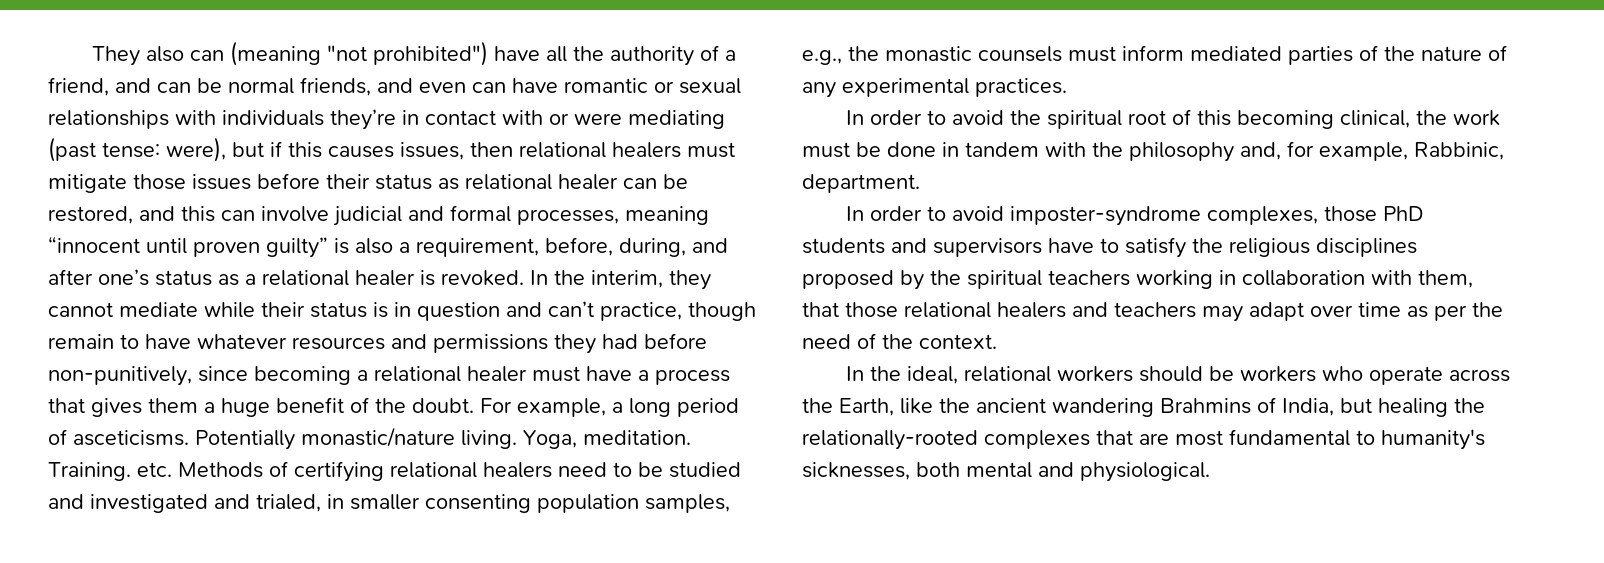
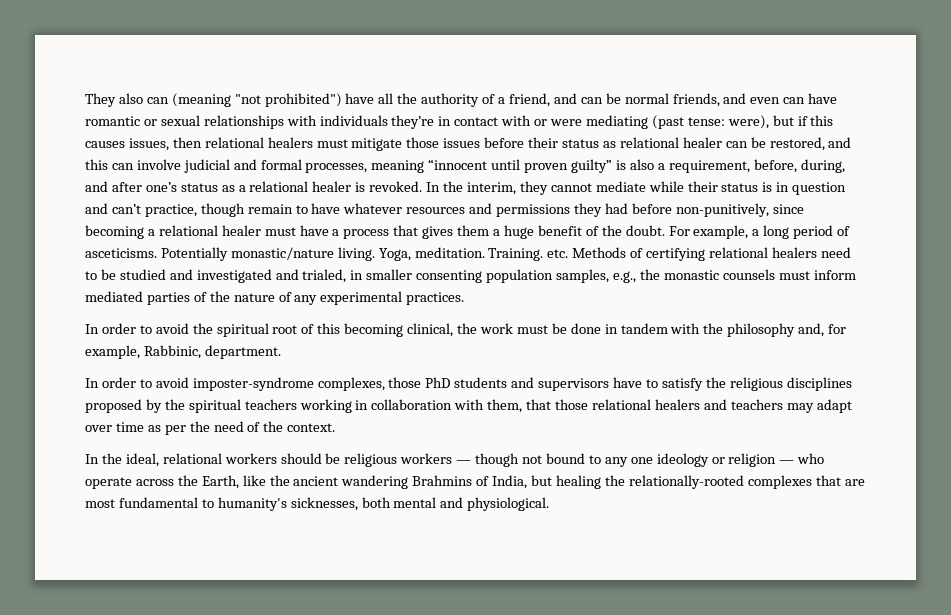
- In the ideal, relational workers should be workers who operate across the Earth, like the ancient wandering Brahmins of India, but healing the relationally-rooted complexes that are most fundamental to humanity's sicknesses, both mental and physiological.
+ In the ideal, relational workers should be religious workers — though not bound to any one ideology or religion — who operate across the Earth, like the ancient wandering Brahmins of India, but healing the relationally-rooted complexes that are most fundamental to humanity's sicknesses, both mental and physiological.

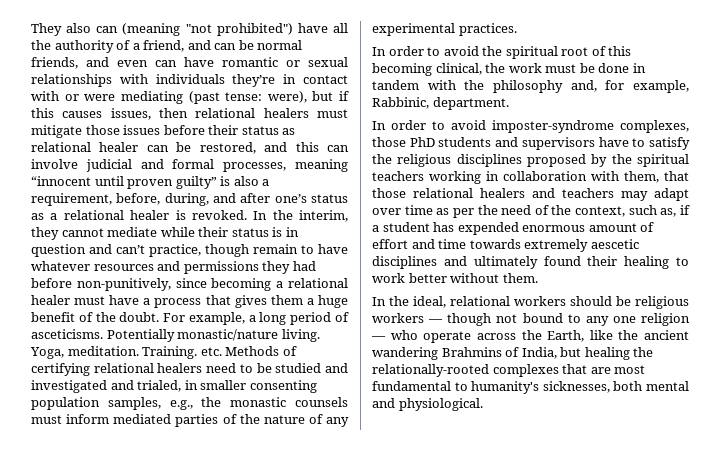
- In order to avoid imposter-syndrome complexes, those PhD students and supervisors have to satisfy the religious disciplines proposed by the spiritual teachers working in collaboration with them, that those relational healers and teachers may adapt over time as per the need of the context.
+ In order to avoid imposter-syndrome complexes, those PhD students and supervisors have to satisfy the religious disciplines proposed by the spiritual teachers working in collaboration with them, that those relational healers and teachers may adapt over time as per the need of the context, such as, if a student has expended enormous amount of effort and time towards extremely aescetic disciplines and ultimately found their healing to work better without them.
- In the ideal, relational workers should be religious workers — though not bound to any one ideology or religion — who operate across the Earth, like the ancient wandering Brahmins of India, but healing the relationally-rooted complexes that are most fundamental to humanity's sicknesses, both mental and physiological.
+ In the ideal, relational workers should be religious workers — though not bound to any one religion — who operate across the Earth, like the ancient wandering Brahmins of India, but healing the relationally-rooted complexes that are most fundamental to humanity's sicknesses, both mental and physiological.

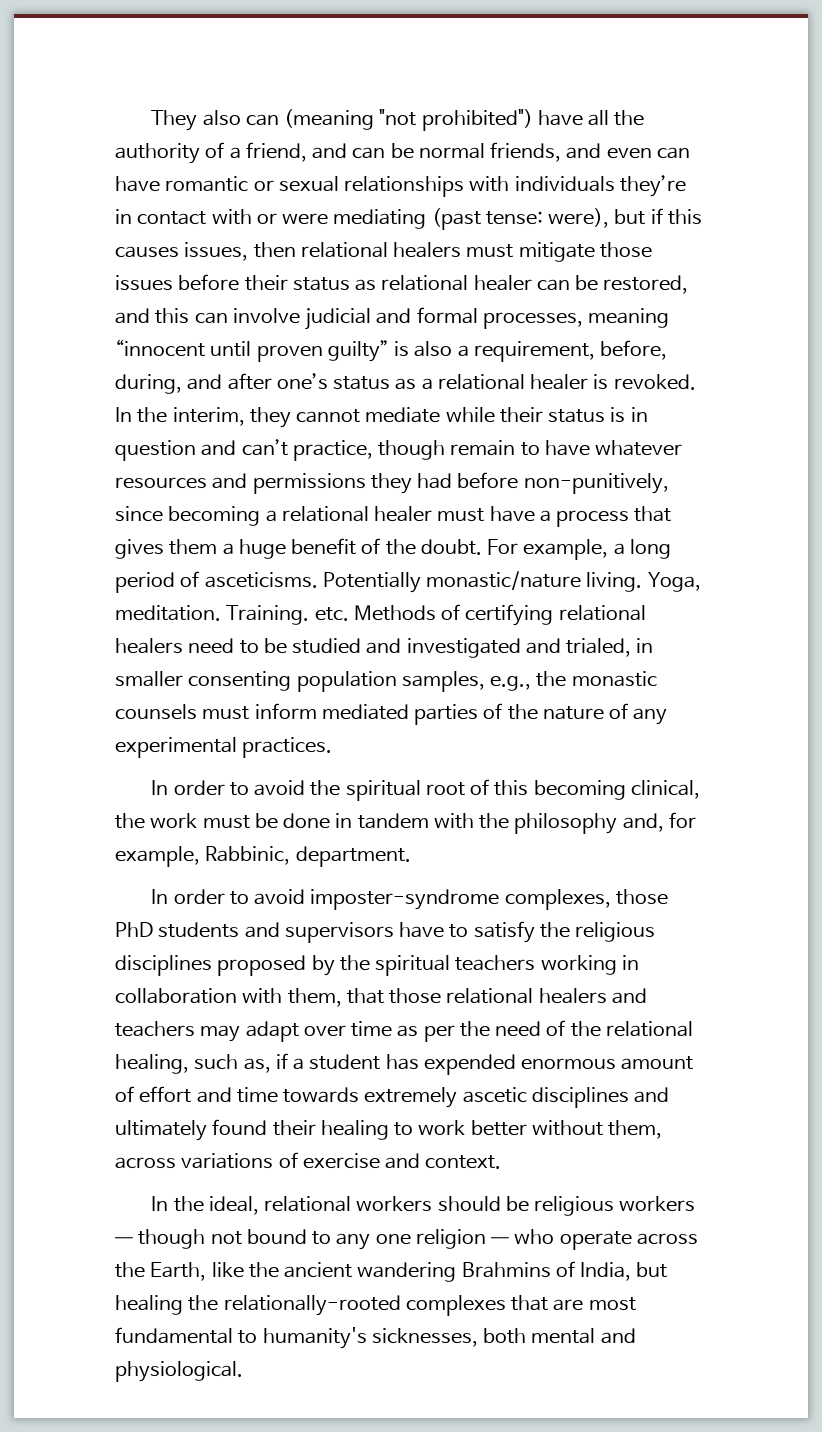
- In order to avoid imposter-syndrome complexes, those PhD students and supervisors have to satisfy the religious disciplines proposed by the spiritual teachers working in collaboration with them, that those relational healers and teachers may adapt over time as per the need of the context, such as, if a student has expended enormous amount of effort and time towards extremely aescetic disciplines and ultimately found their healing to work better without them.
+ In order to avoid imposter-syndrome complexes, those PhD students and supervisors have to satisfy the religious disciplines proposed by the spiritual teachers working in collaboration with them, that those relational healers and teachers may adapt over time as per the need of the relational healing, such as, if a student has expended enormous amount of effort and time towards extremely ascetic disciplines and ultimately found their healing to work better without them, across variations of exercise and context.

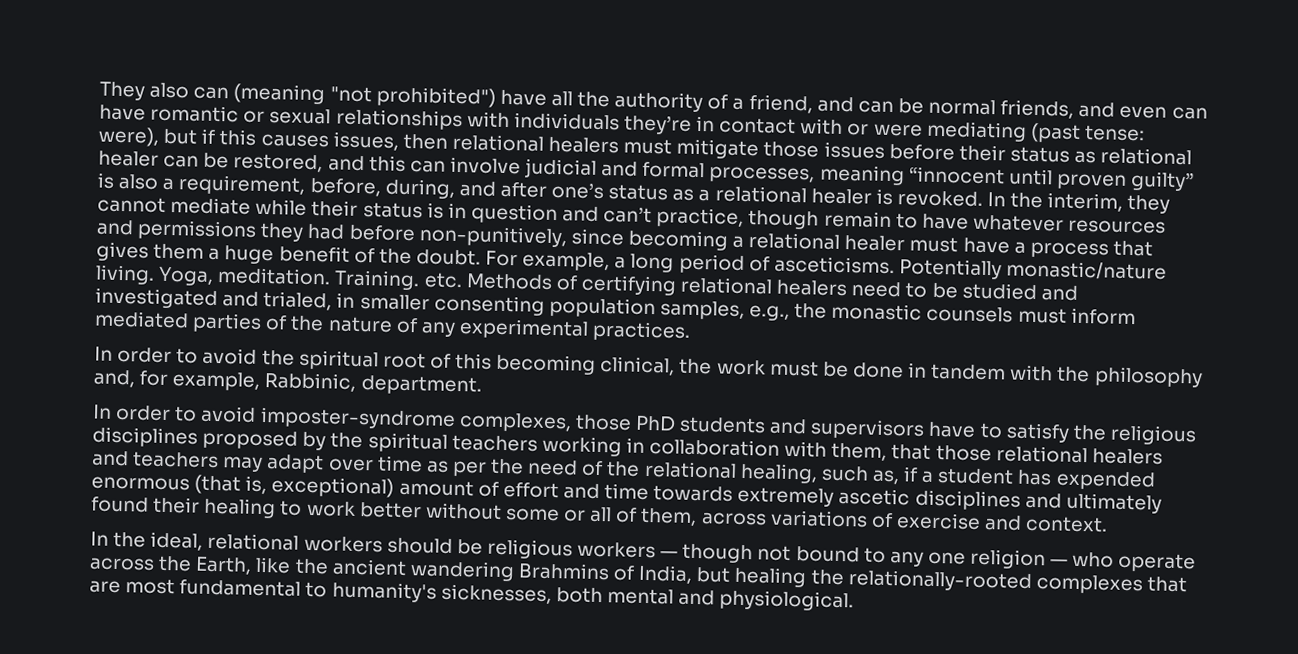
- In order to avoid imposter-syndrome complexes, those PhD students and supervisors have to satisfy the religious disciplines proposed by the spiritual teachers working in collaboration with them, that those relational healers and teachers may adapt over time as per the need of the relational healing, such as, if a student has expended enormous amount of effort and time towards extremely ascetic disciplines and ultimately found their healing to work better without them, across variations of exercise and context.
+ In order to avoid imposter-syndrome complexes, those PhD students and supervisors have to satisfy the religious disciplines proposed by the spiritual teachers working in collaboration with them, that those relational healers and teachers may adapt over time as per the need of the relational healing, such as, if a student has expended enormous (that is, exceptional) amount of effort and time towards extremely ascetic disciplines and ultimately found their healing to work better without some or all of them, across variations of exercise and context.

